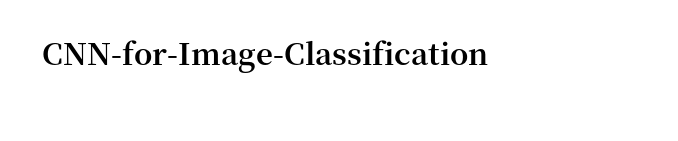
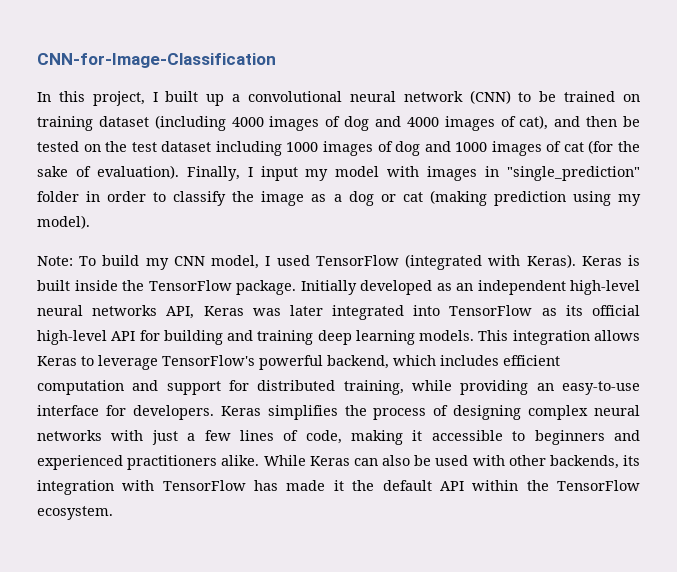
+ In this project, I built up a convolutional neural network (CNN) to be trained on training dataset (including 4000 images of dog and 4000 images of cat), and then be tested on the test dataset including 1000 images of dog and 1000 images of cat (for the sake of evaluation). Finally, I input my model with images in "single_prediction" folder in order to classify the image as a dog or cat (making prediction using my model).
+ Note: To build my CNN model, I used TensorFlow (integrated with Keras). Keras is built inside the TensorFlow package. Initially developed as an independent high-level neural networks API, Keras was later integrated into TensorFlow as its official high-level API for building and training deep learning models. This integration allows Keras to leverage TensorFlow's powerful backend, which includes efficient computation and support for distributed training, while providing an easy-to-use interface for developers. Keras simplifies the process of designing complex neural networks with just a few lines of code, making it accessible to beginners and experienced practitioners alike. While Keras can also be used with other backends, its integration with TensorFlow has made it the default API within the TensorFlow ecosystem.

